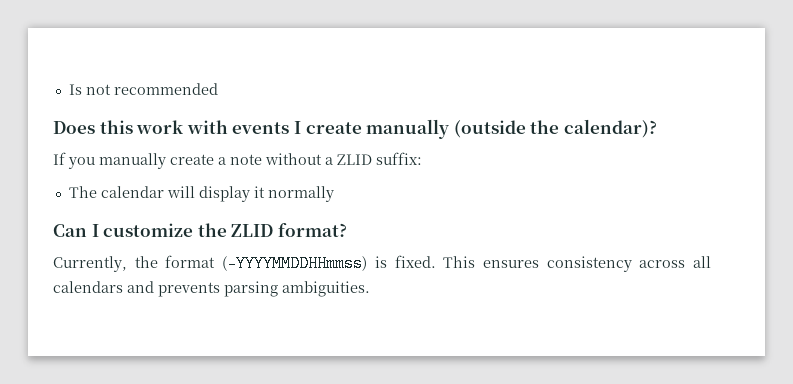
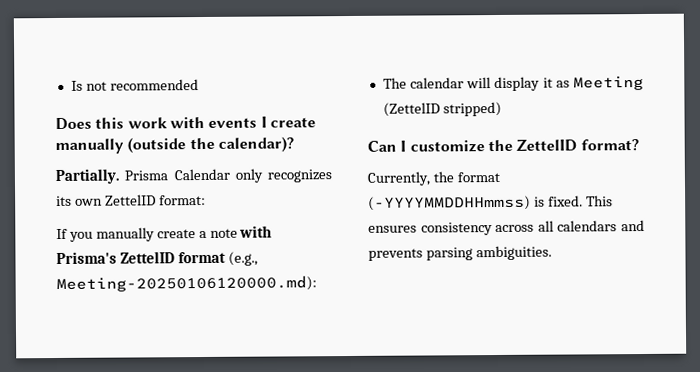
+ Partially. Prisma Calendar only recognizes its own ZettelID format:
- If you manually create a note without a ZLID suffix:
+ If you manually create a note with Prisma's ZettelID format (e.g., Meeting-20250106120000.md):
- The calendar will display it normally
+ The calendar will display it as Meeting (ZettelID stripped)
- Can I customize the ZLID format?
+ Can I customize the ZettelID format?

